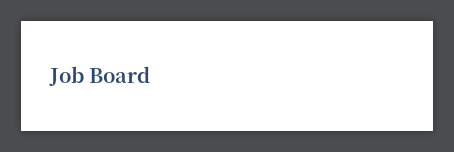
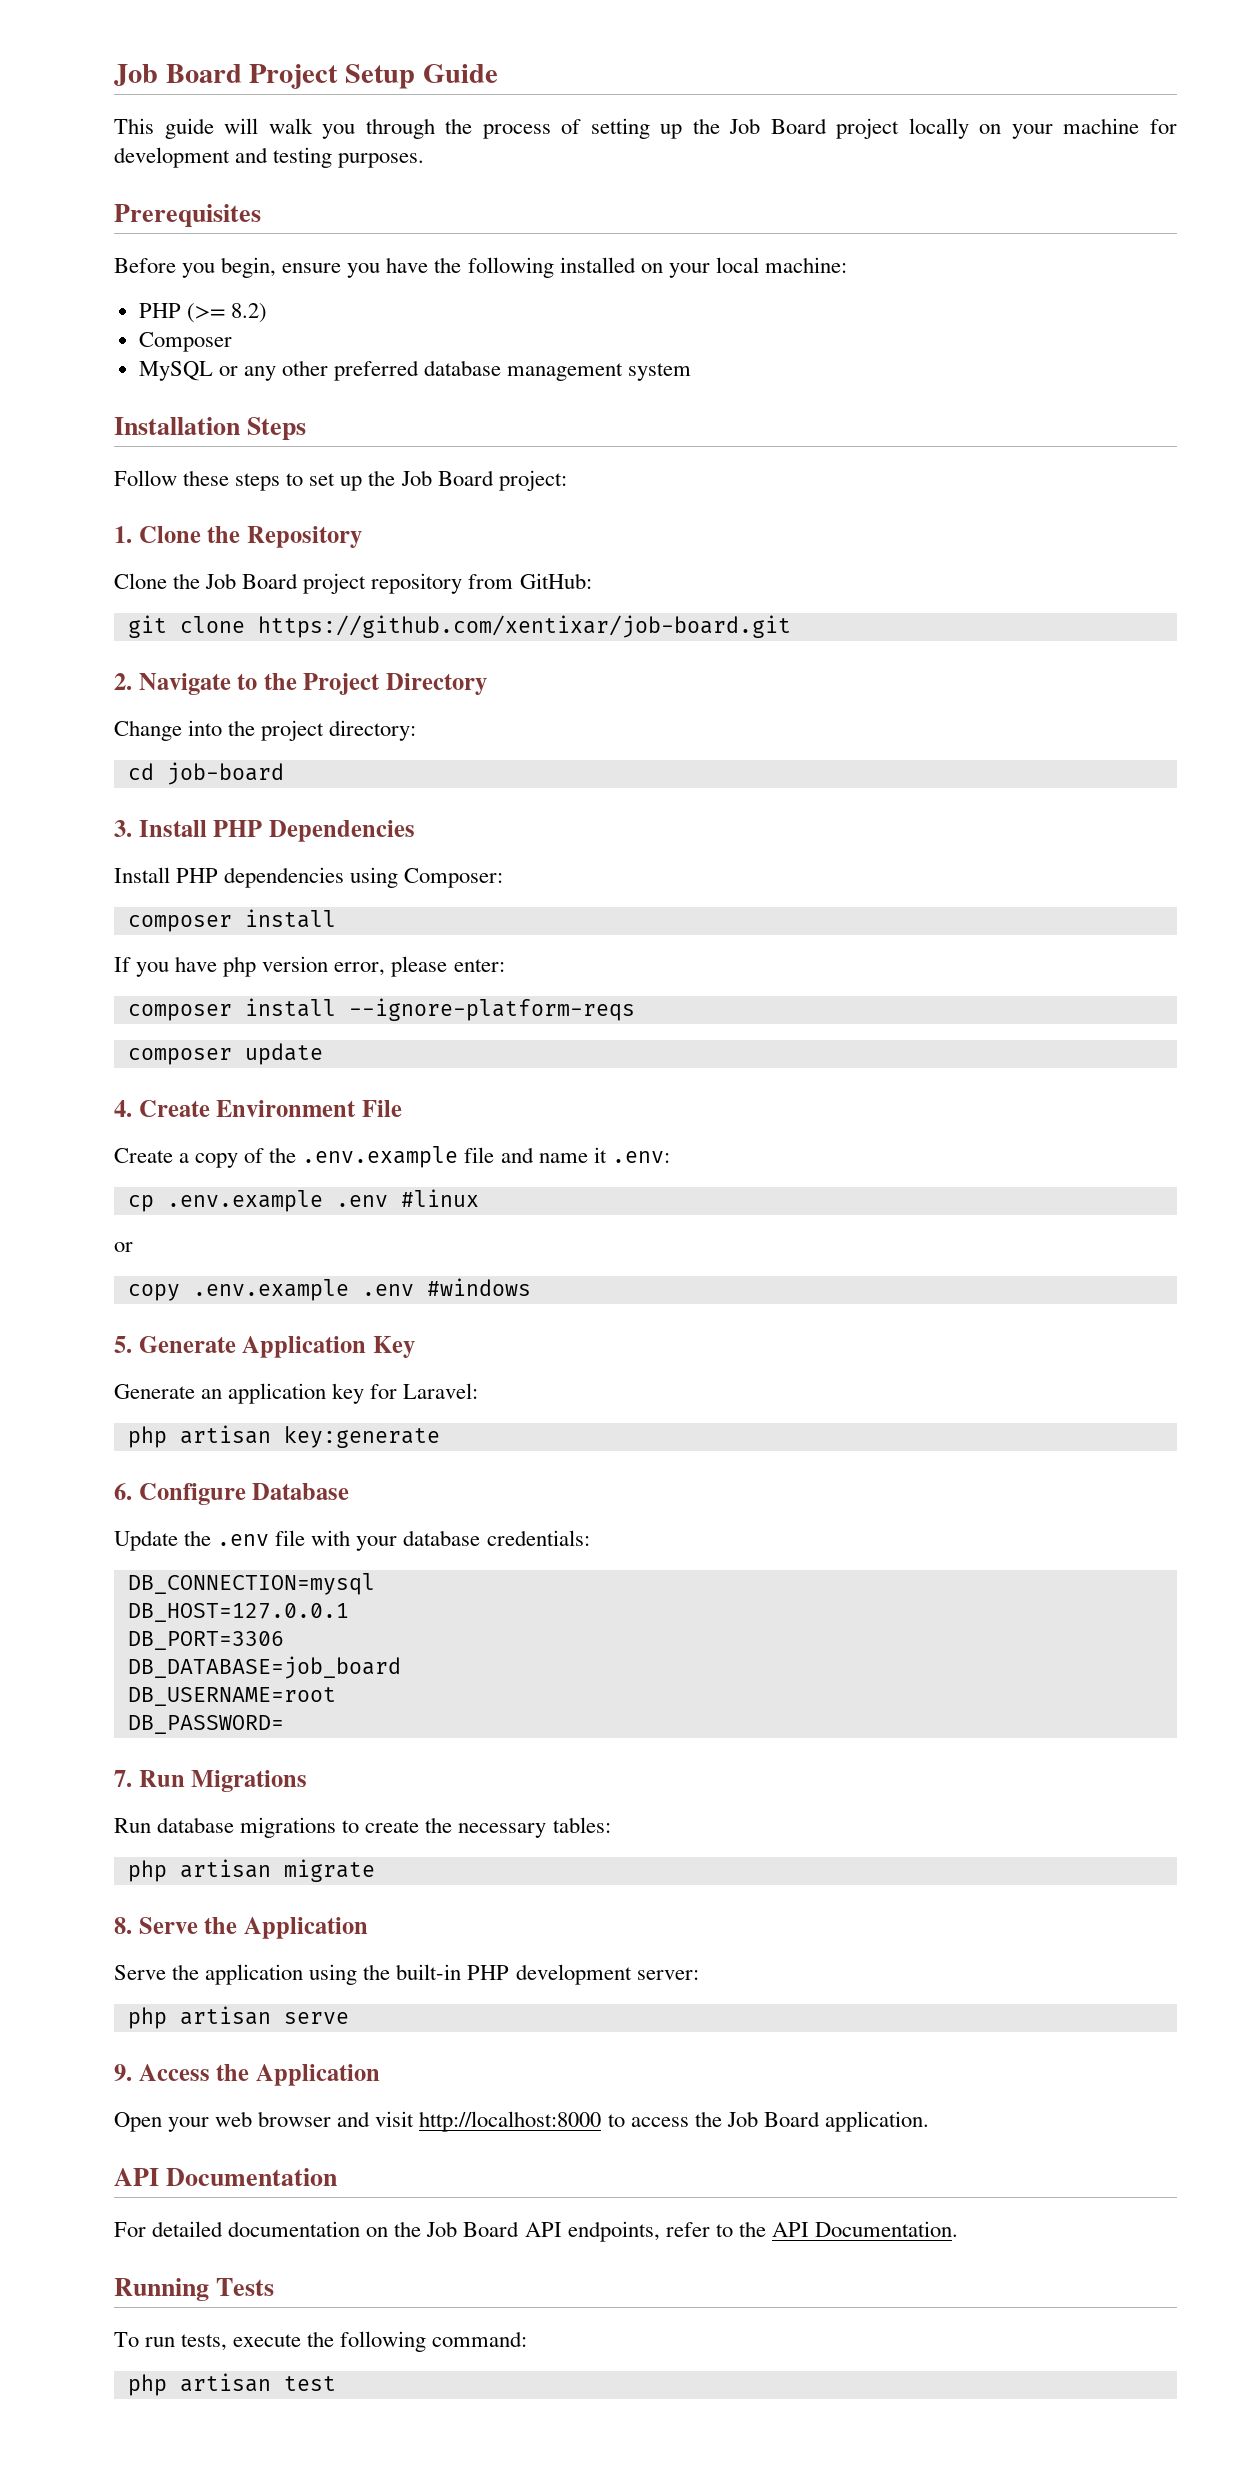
- Job Board
+ Job Board Project Setup Guide
+ This guide will walk you through the process of setting up the Job Board project locally on your machine for development and testing purposes.
+ Prerequisites
+ Before you begin, ensure you have the following installed on your local machine:
+ PHP (>= 8.2)
+ Composer
+ MySQL or any other preferred database management system
+ Installation Steps
+ Follow these steps to set up the Job Board project:
+ 1. Clone the Repository
+ Clone the Job Board project repository from GitHub:
+ git clone https://github.com/xentixar/job-board.git
+ 2. Navigate to the Project Directory
+ Change into the project directory:
+ cd job-board
+ 3. Install PHP Dependencies
+ Install PHP dependencies using Composer:
+ composer install
+ If you have php version error, please enter:
+ composer install --ignore-platform-reqs
+ composer update
+ 4. Create Environment File
+ Create a copy of the .env.example file and name it .env:
+ cp .env.example .env #linux
+ or
+ copy .env.example .env #windows
+ 5. Generate Application Key
+ Generate an application key for Laravel:
+ php artisan key:generate
+ 6. Configure Database
+ Update the .env file with your database credentials:
+ DB_CONNECTION=mysql
+ DB_HOST=127.0.0.1
+ DB_PORT=3306
+ DB_DATABASE=job_board
+ DB_USERNAME=root
+ DB_PASSWORD=
+ 7. Run Migrations
+ Run database migrations to create the necessary tables:
+ php artisan migrate
+ 8. Serve the Application
+ Serve the application using the built-in PHP development server:
+ php artisan serve
+ 9. Access the Application
+ Open your web browser and visit http://localhost:8000 to access the Job Board application.
+ API Documentation
+ For detailed documentation on the Job Board API endpoints, refer to the API Documentation.
+ Running Tests
+ To run tests, execute the following command:
+ php artisan test

